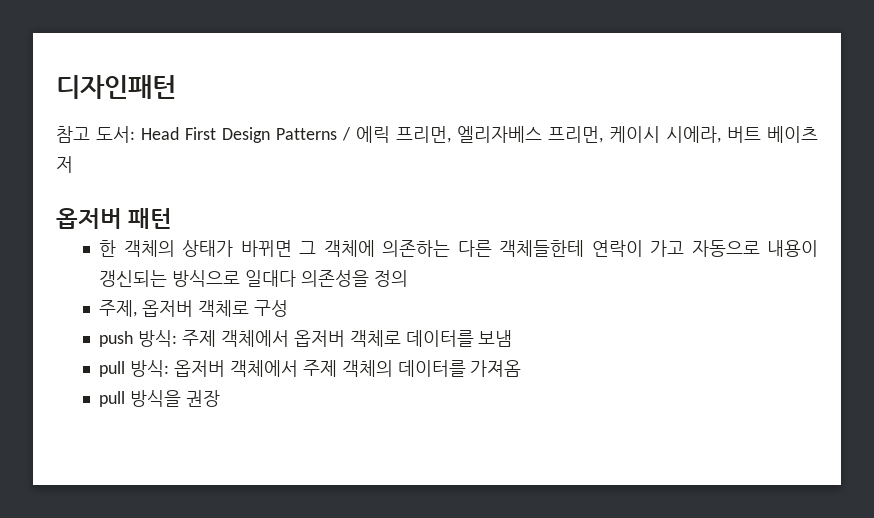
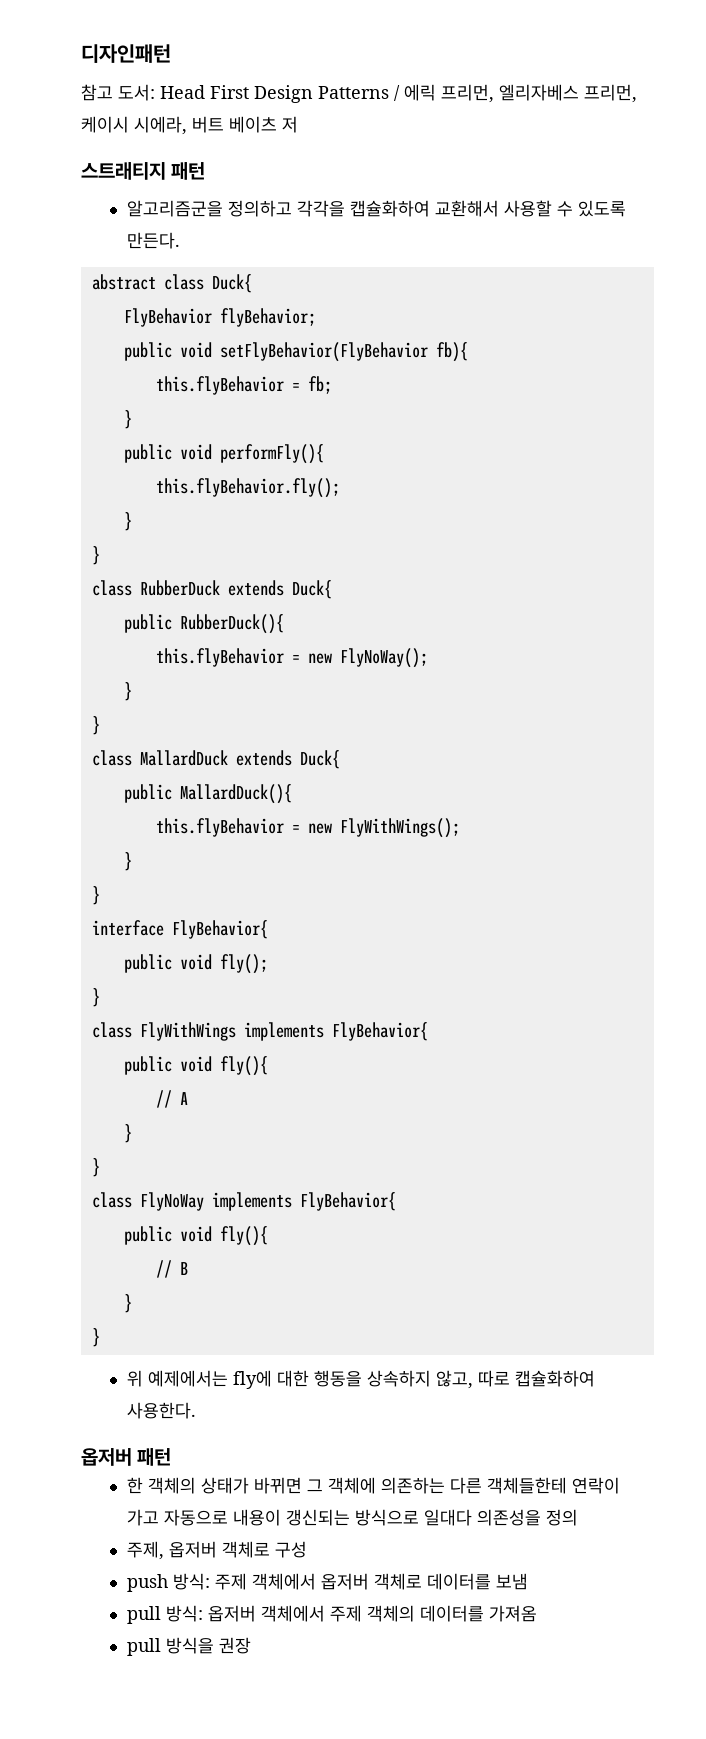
+ 스트래티지 패턴
+ 알고리즘군을 정의하고 각각을 캡슐화하여 교환해서 사용할 수 있도록 만든다.
+ abstract class Duck{
+ FlyBehavior flyBehavior;
+ public void setFlyBehavior(FlyBehavior fb){
+ this.flyBehavior = fb;
+ }
+ public void performFly(){
+ this.flyBehavior.fly();
+ }
+ }
+ class RubberDuck extends Duck{
+ public RubberDuck(){
+ this.flyBehavior = new FlyNoWay();
+ }
+ }
+ class MallardDuck extends Duck{
+ public MallardDuck(){
+ this.flyBehavior = new FlyWithWings();
+ }
+ }
+ interface FlyBehavior{
+ public void fly();
+ }
+ class FlyWithWings implements FlyBehavior{
+ public void fly(){
+ // A
+ }
+ }
+ class FlyNoWay implements FlyBehavior{
+ public void fly(){
+ // B
+ }
+ }
+ 위 예제에서는 fly에 대한 행동을 상속하지 않고, 따로 캡슐화하여 사용한다.

